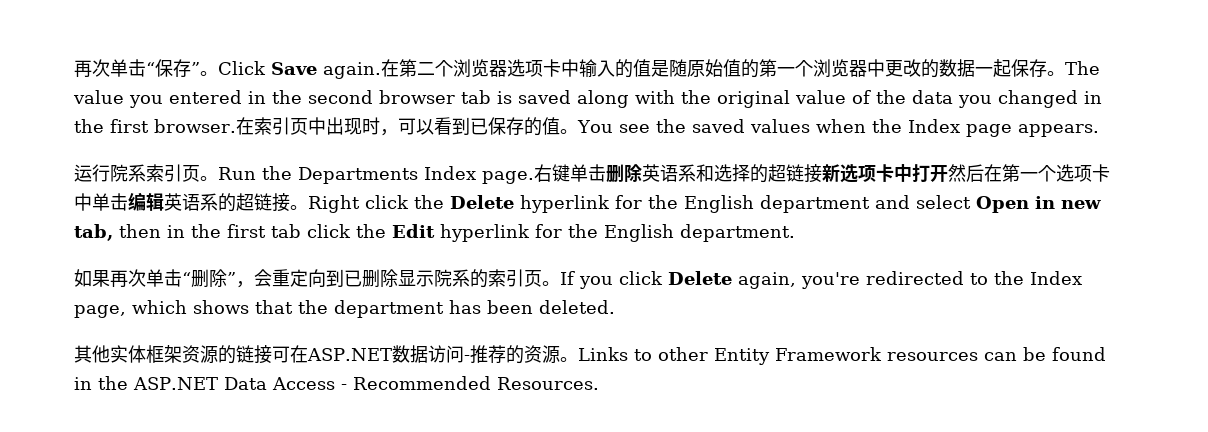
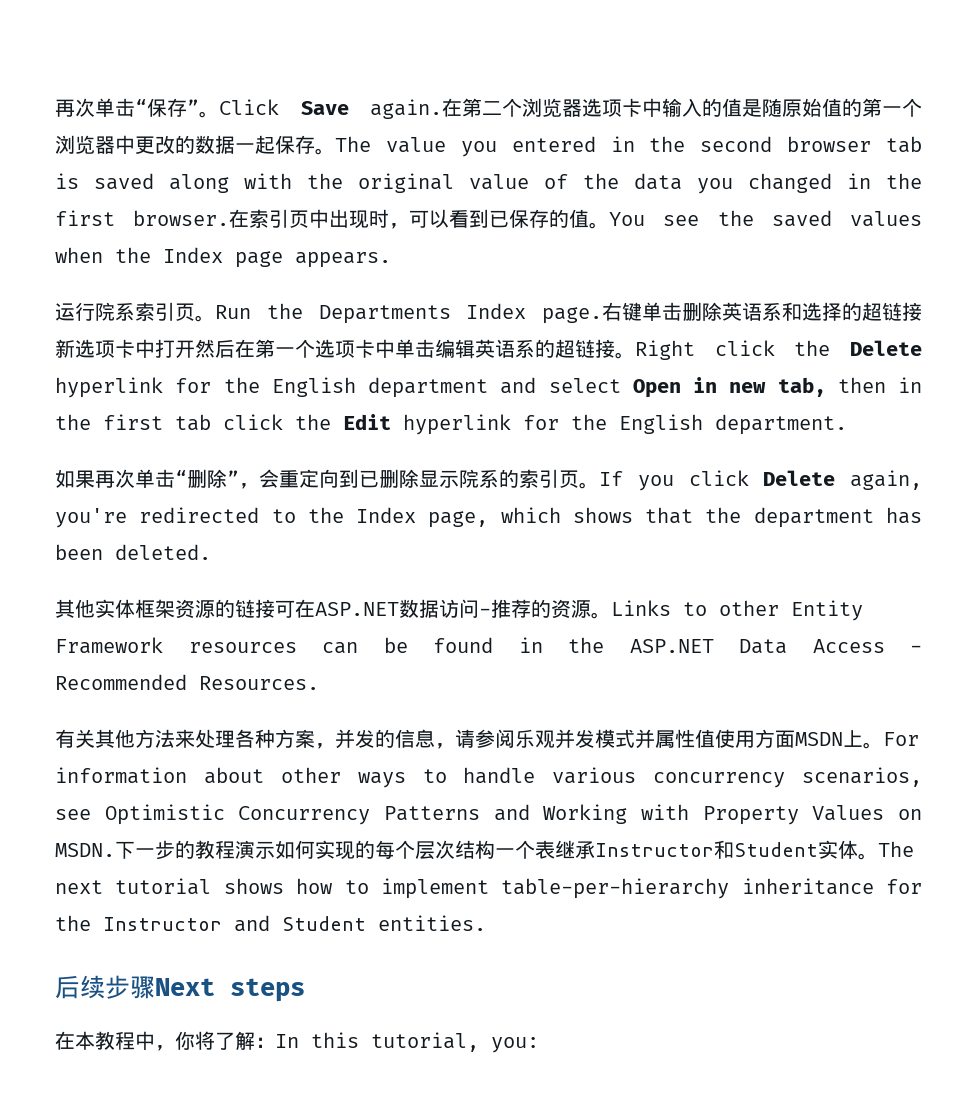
+ 有关其他方法来处理各种方案，并发的信息，请参阅乐观并发模式并属性值使用方面MSDN上。For information about other ways to handle various concurrency scenarios, see Optimistic Concurrency Patterns and Working with Property Values on MSDN.下一步的教程演示如何实现的每个层次结构一个表继承Instructor和Student实体。The next tutorial shows how to implement table-per-hierarchy inheritance for the Instructor and Student entities.
+ 后续步骤Next steps
+ 在本教程中，你将了解：In this tutorial, you:

